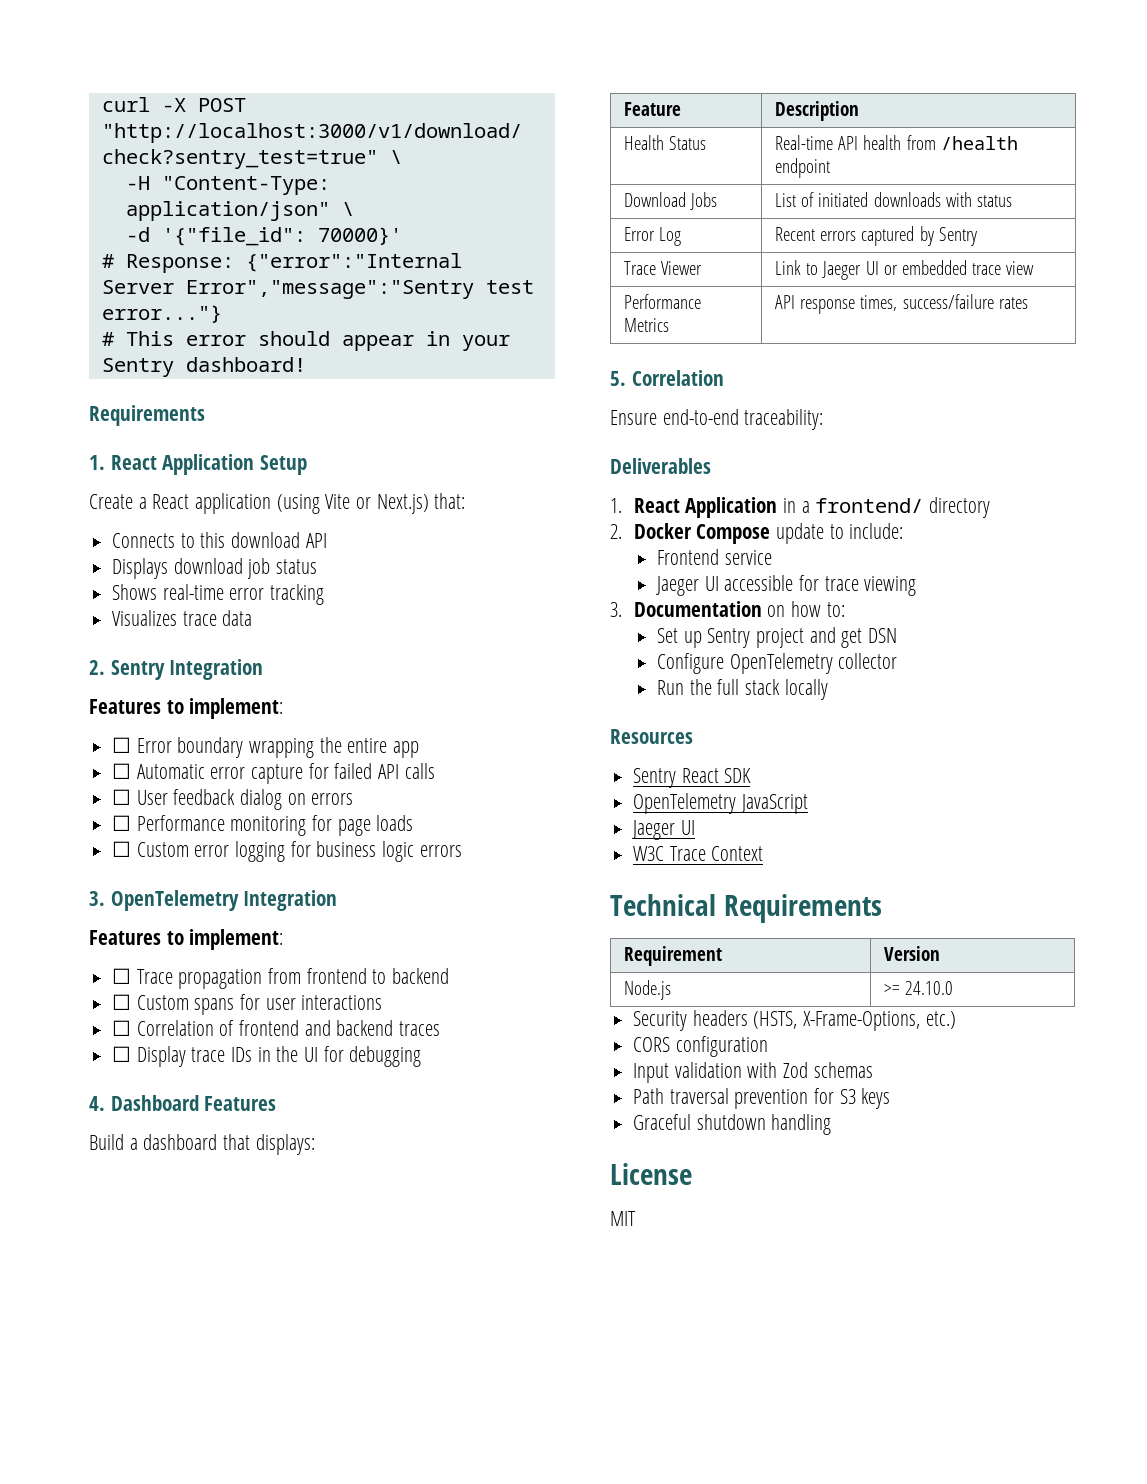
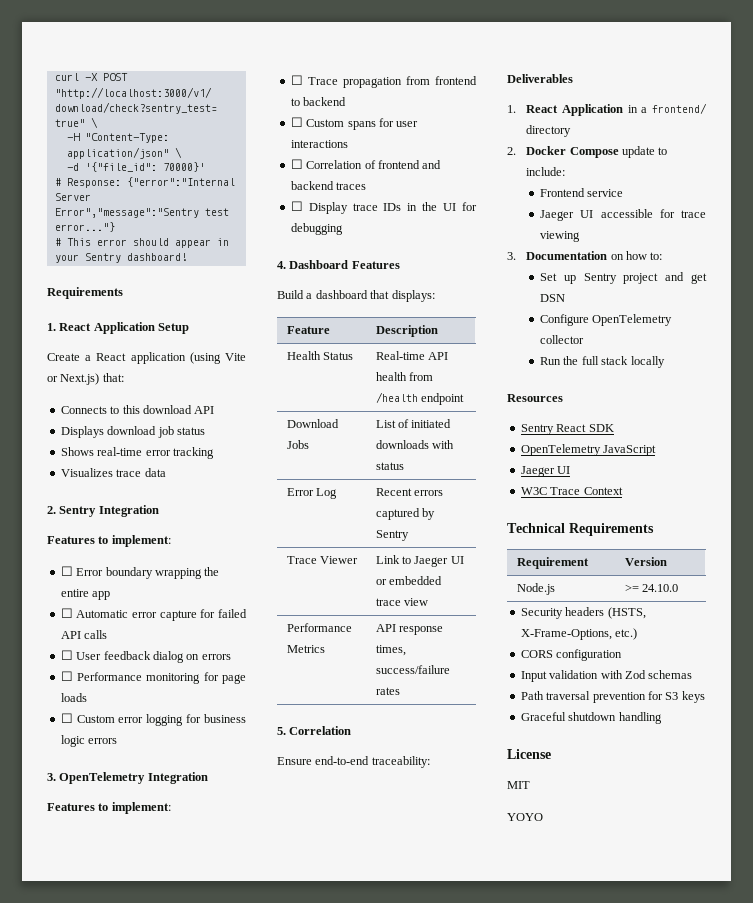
+ YOYO

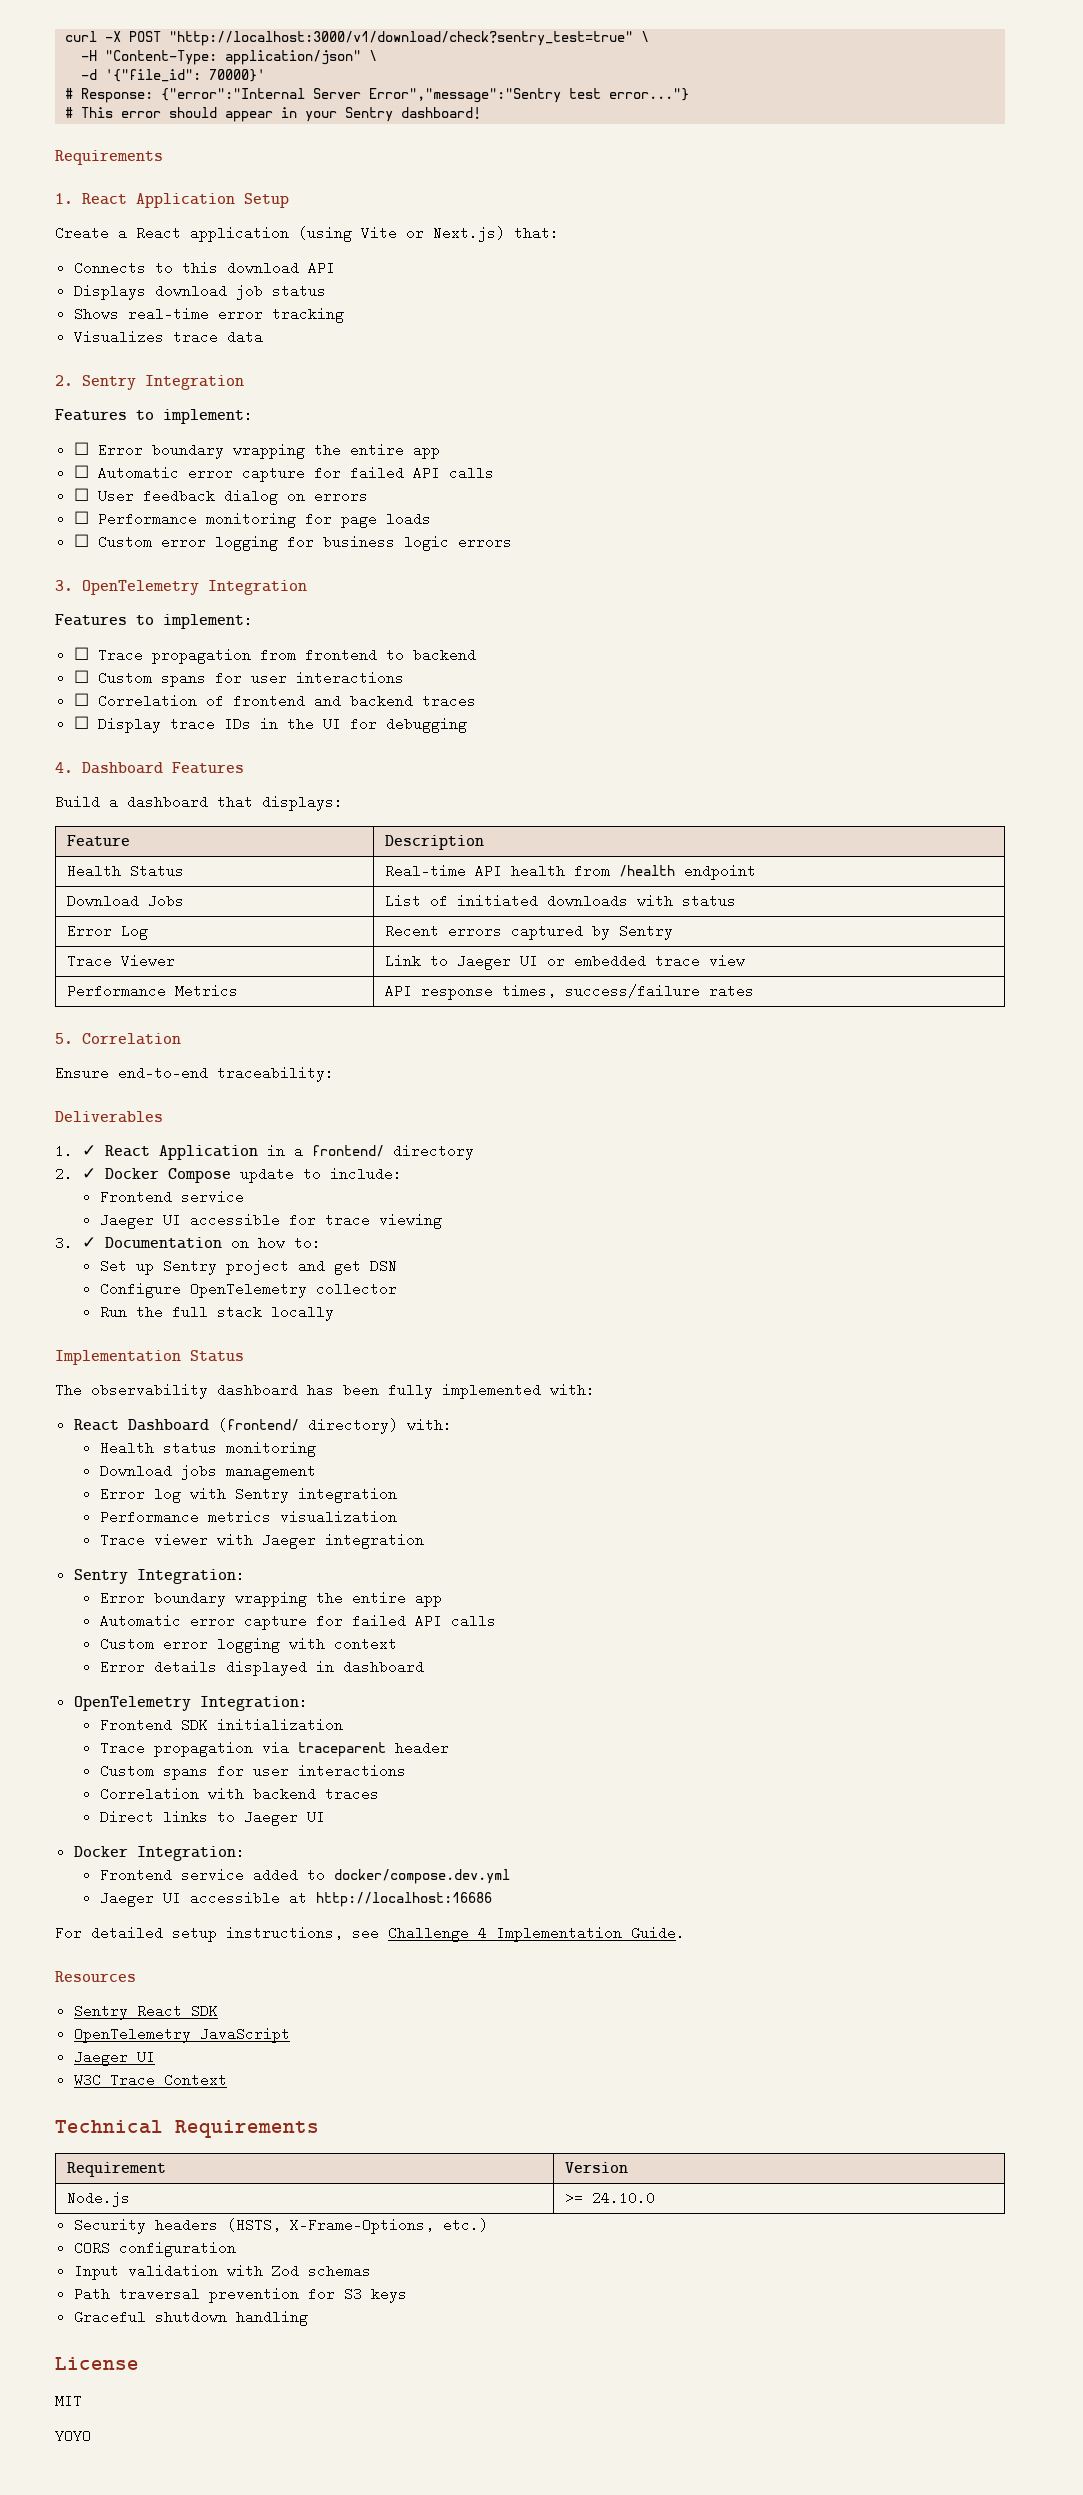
- 1. React Application in a frontend/ directory
+ 1. ✓ React Application in a frontend/ directory
- 2. Docker Compose update to include:
+ 2. ✓ Docker Compose update to include:
- 3. Documentation on how to:
+ 3. ✓ Documentation on how to:
+ Implementation Status
+ The observability dashboard has been fully implemented with:
+ React Dashboard (frontend/ directory) with:
+ Health status monitoring
+ Download jobs management
+ Error log with Sentry integration
+ Performance metrics visualization
+ Trace viewer with Jaeger integration
+ Sentry Integration:
+ Error boundary wrapping the entire app
+ Automatic error capture for failed API calls
+ Custom error logging with context
+ Error details displayed in dashboard
+ OpenTelemetry Integration:
+ Frontend SDK initialization
+ Trace propagation via traceparent header
+ Custom spans for user interactions
+ Correlation with backend traces
+ Direct links to Jaeger UI
+ Docker Integration:
+ Frontend service added to docker/compose.dev.yml
+ Jaeger UI accessible at http://localhost:16686
+ For detailed setup instructions, see Challenge 4 Implementation Guide.

